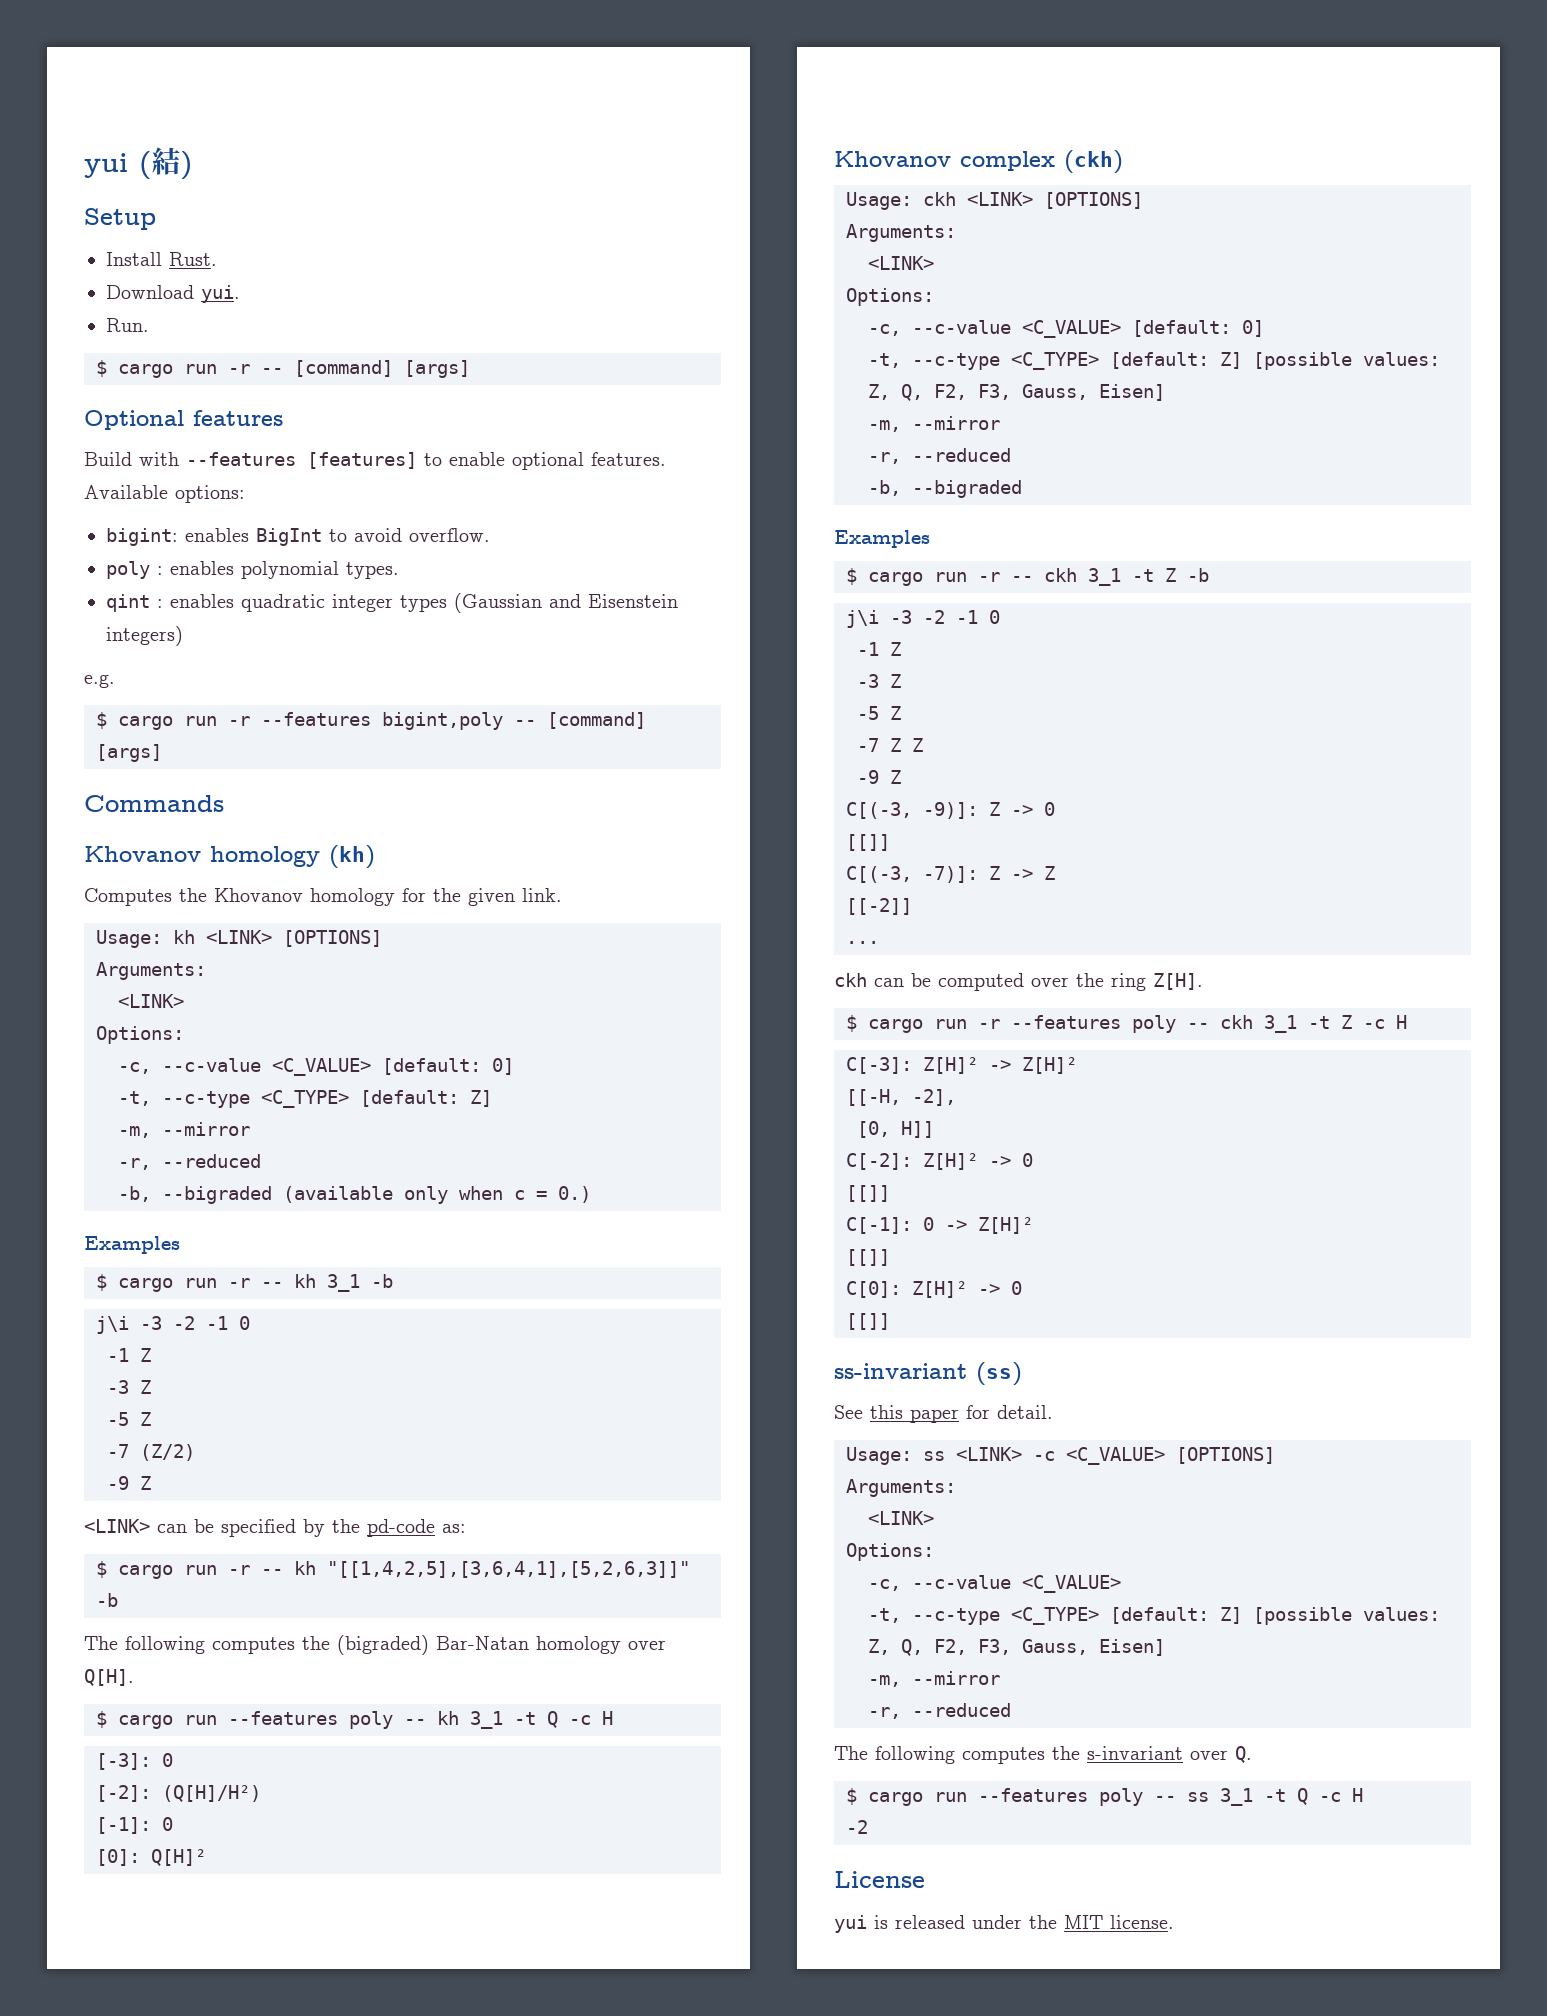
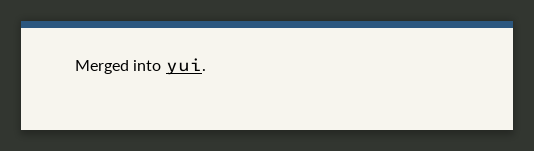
- yui (結)
- Setup
- Install Rust.
- Download yui.
- Run.
- $ cargo run -r -- [command] [args]
- Optional features
- Build with --features [features] to enable optional features. Available options:
- bigint: enables BigInt to avoid overflow.
- poly : enables polynomial types.
- qint : enables quadratic integer types (Gaussian and Eisenstein integers)
- e.g.
- $ cargo run -r --features bigint,poly -- [command] [args]
- Commands
- Khovanov homology (kh)
- Computes the Khovanov homology for the given link.
- Usage: kh <LINK> [OPTIONS]
- Arguments:
- <LINK>
- Options:
- -c, --c-value <C_VALUE> [default: 0]
- -t, --c-type <C_TYPE> [default: Z]
- -m, --mirror
- -r, --reduced
- -b, --bigraded (available only when c = 0.)
- Examples
- $ cargo run -r -- kh 3_1 -b
- j\i -3 -2 -1 0
- -1 Z
- -3 Z
- -5 Z
- -7 (Z/2)
- -9 Z
- <LINK> can be specified by the pd-code as:
- $ cargo run -r -- kh "[[1,4,2,5],[3,6,4,1],[5,2,6,3]]" -b
- The following computes the (bigraded) Bar-Natan homology over Q[H].
- $ cargo run --features poly -- kh 3_1 -t Q -c H
- [-3]: 0
- [-2]: (Q[H]/H²)
- [-1]: 0
- [0]: Q[H]²
- Khovanov complex (ckh)
- Usage: ckh <LINK> [OPTIONS]
- Arguments:
- <LINK>
- Options:
- -c, --c-value <C_VALUE> [default: 0]
- -t, --c-type <C_TYPE> [default: Z] [possible values: Z, Q, F2, F3, Gauss, Eisen]
- -m, --mirror
- -r, --reduced
- -b, --bigraded
- Examples
- $ cargo run -r -- ckh 3_1 -t Z -b
- j\i -3 -2 -1 0
- -1 Z
- -3 Z
- -5 Z
- -7 Z Z
- -9 Z
- C[(-3, -9)]: Z -> 0
- [[]]
- C[(-3, -7)]: Z -> Z
- [[-2]]
- ...
- ckh can be computed over the ring Z[H].
- $ cargo run -r --features poly -- ckh 3_1 -t Z -c H
- C[-3]: Z[H]² -> Z[H]²
- [[-H, -2],
- [0, H]]
- C[-2]: Z[H]² -> 0
- [[]]
- C[-1]: 0 -> Z[H]²
- [[]]
- C[0]: Z[H]² -> 0
- [[]]
- ss-invariant (ss)
- See this paper for detail.
- Usage: ss <LINK> -c <C_VALUE> [OPTIONS]
- Arguments:
- <LINK>
- Options:
- -c, --c-value <C_VALUE>
- -t, --c-type <C_TYPE> [default: Z] [possible values: Z, Q, F2, F3, Gauss, Eisen]
- -m, --mirror
- -r, --reduced
- The following computes the s-invariant over Q.
- $ cargo run --features poly -- ss 3_1 -t Q -c H
- -2
- License
- yui is released under the MIT license.
+ Merged into yui.

